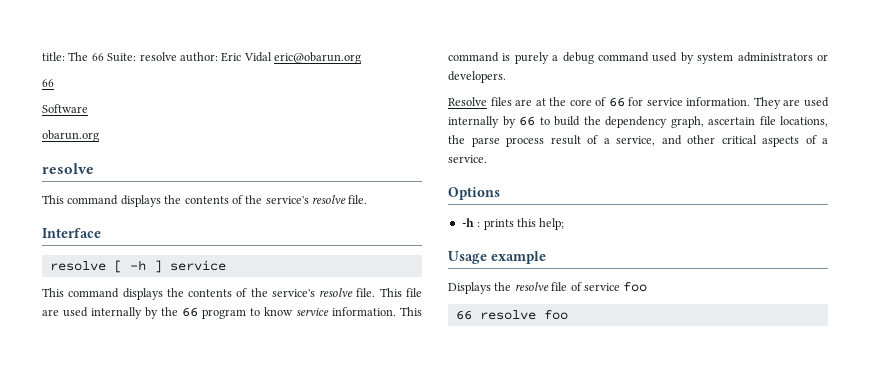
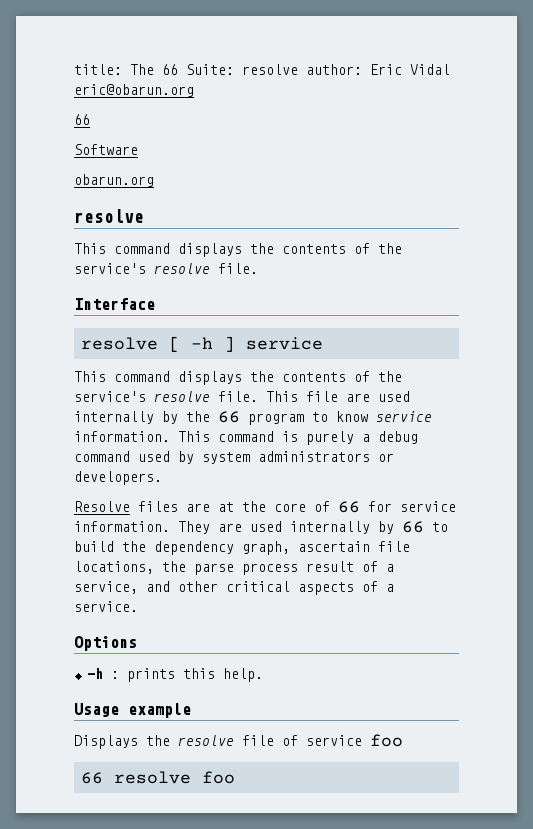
- -h : prints this help;
+ -h : prints this help.

